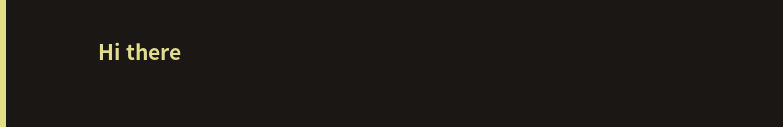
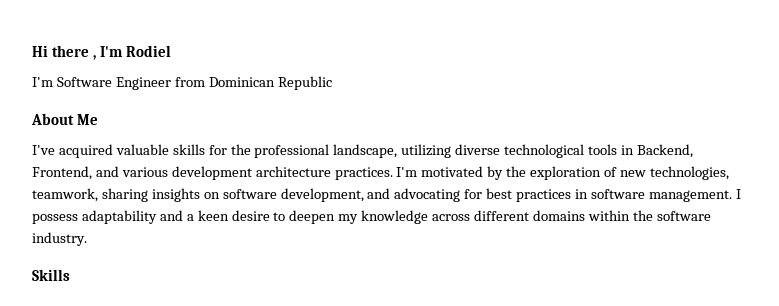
- Hi there
+ Hi there , I'm Rodiel
+ I'm Software Engineer from Dominican Republic
+ About Me
+ I've acquired valuable skills for the professional landscape, utilizing diverse technological tools in Backend, Frontend, and various development architecture practices. I'm motivated by the exploration of new technologies, teamwork, sharing insights on software development, and advocating for best practices in software management. I possess adaptability and a keen desire to deepen my knowledge across different domains within the software industry.
+ Skills

